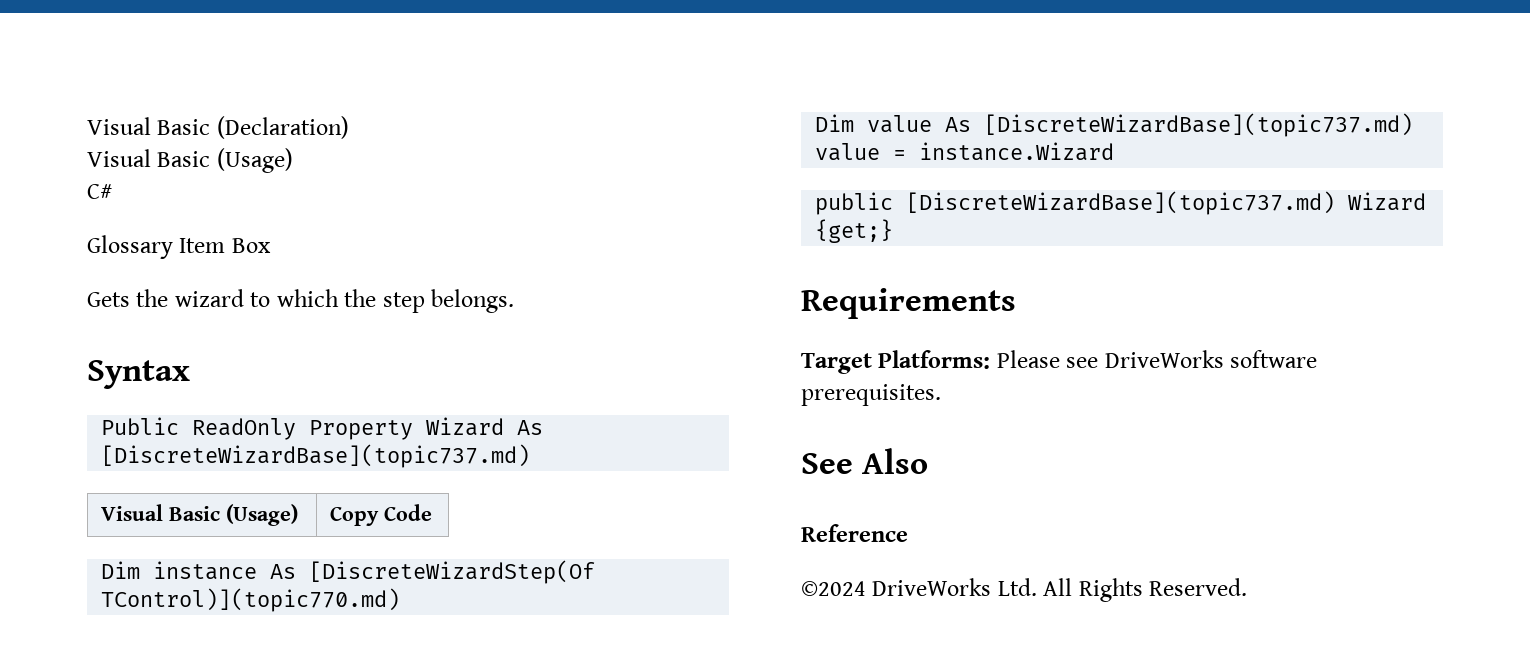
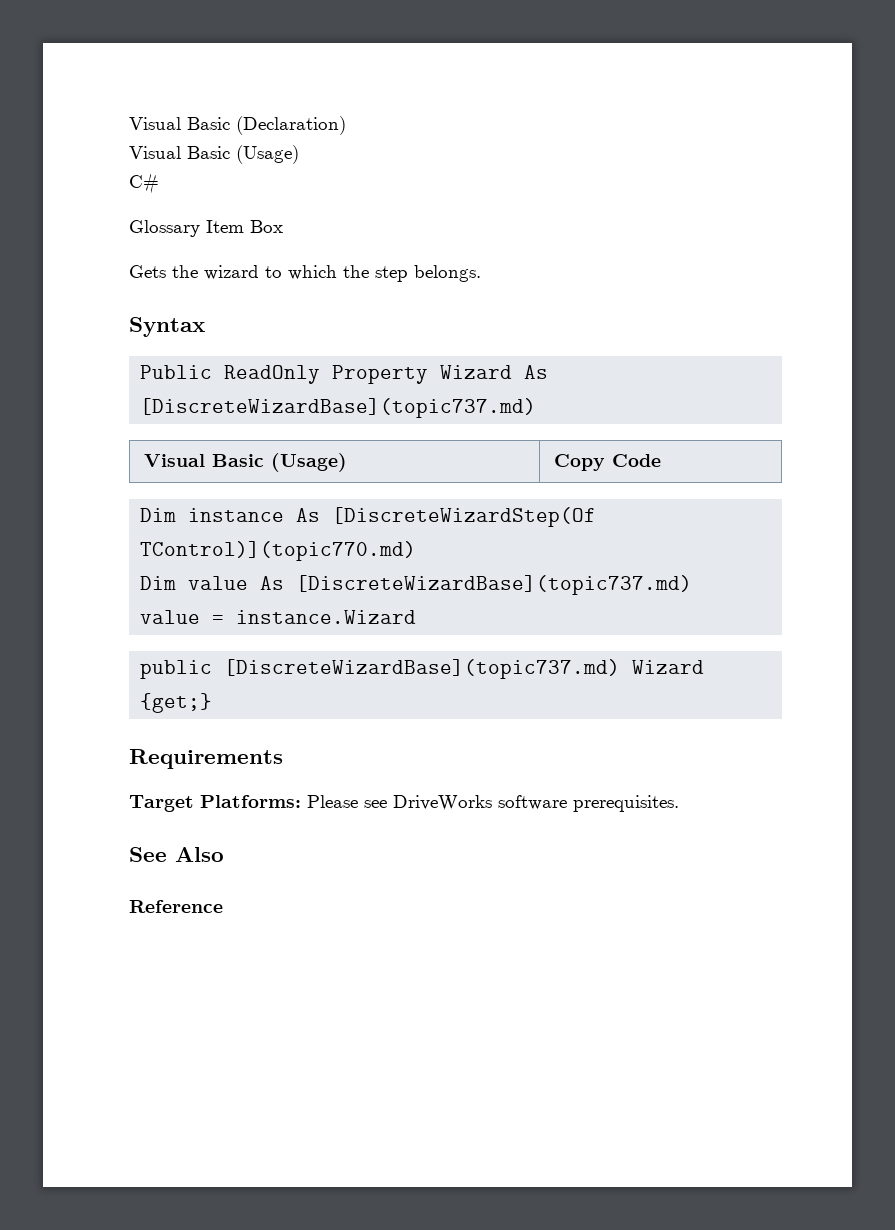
- ©2024 DriveWorks Ltd. All Rights Reserved.

